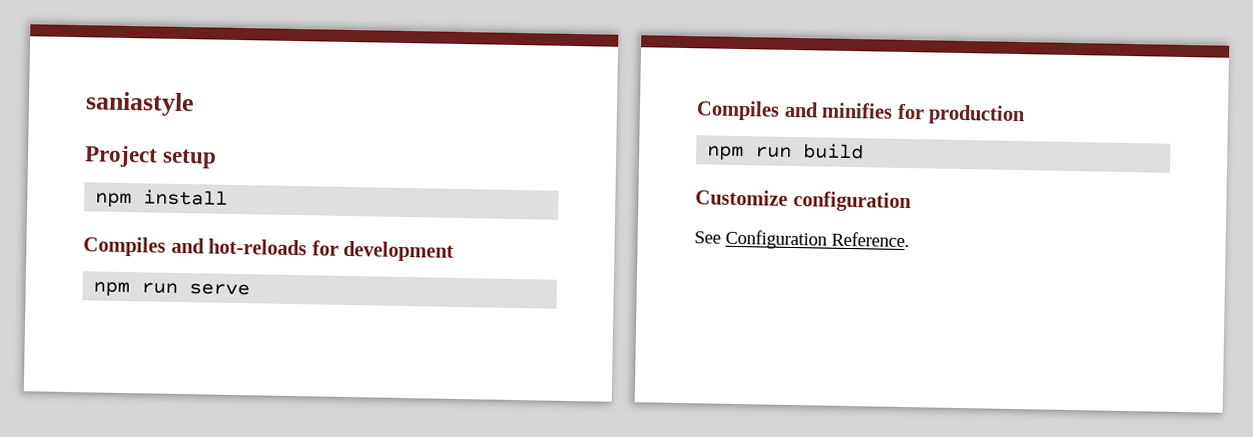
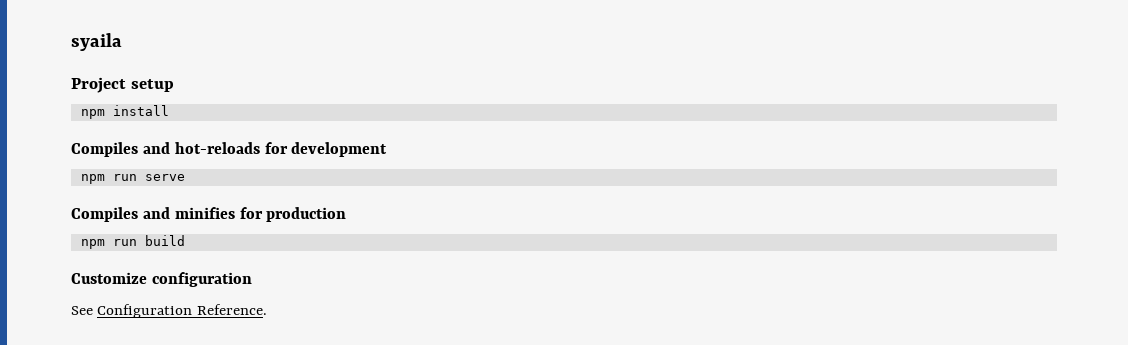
- saniastyle
+ syaila

